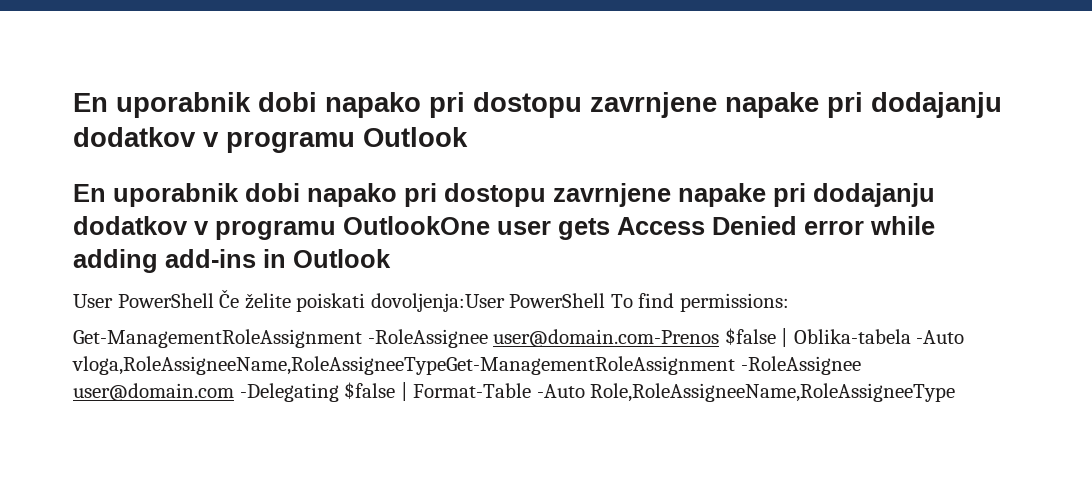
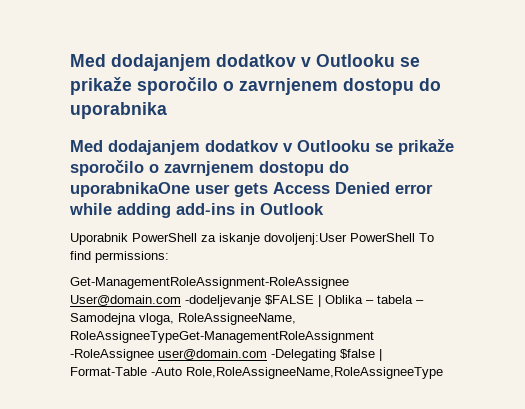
- En uporabnik dobi napako pri dostopu zavrnjene napake pri dodajanju dodatkov v programu Outlook
- En uporabnik dobi napako pri dostopu zavrnjene napake pri dodajanju dodatkov v programu OutlookOne user gets Access Denied error while adding add-ins in Outlook
+ Med dodajanjem dodatkov v Outlooku se prikaže sporočilo o zavrnjenem dostopu do uporabnika
+ Med dodajanjem dodatkov v Outlooku se prikaže sporočilo o zavrnjenem dostopu do uporabnikaOne user gets Access Denied error while adding add-ins in Outlook
- User PowerShell Če želite poiskati dovoljenja:User PowerShell To find permissions:
- Get-ManagementRoleAssignment -RoleAssignee user@domain.com-Prenos $false | Oblika-tabela -Auto vloga,RoleAssigneeName,RoleAssigneeTypeGet-ManagementRoleAssignment -RoleAssignee user@domain.com -Delegating $false | Format-Table -Auto Role,RoleAssigneeName,RoleAssigneeType
+ Uporabnik PowerShell za iskanje dovoljenj:User PowerShell To find permissions:
+ Get-ManagementRoleAssignment-RoleAssignee User@domain.com -dodeljevanje $FALSE | Oblika – tabela – Samodejna vloga, RoleAssigneeName, RoleAssigneeTypeGet-ManagementRoleAssignment -RoleAssignee user@domain.com -Delegating $false | Format-Table -Auto Role,RoleAssigneeName,RoleAssigneeType

